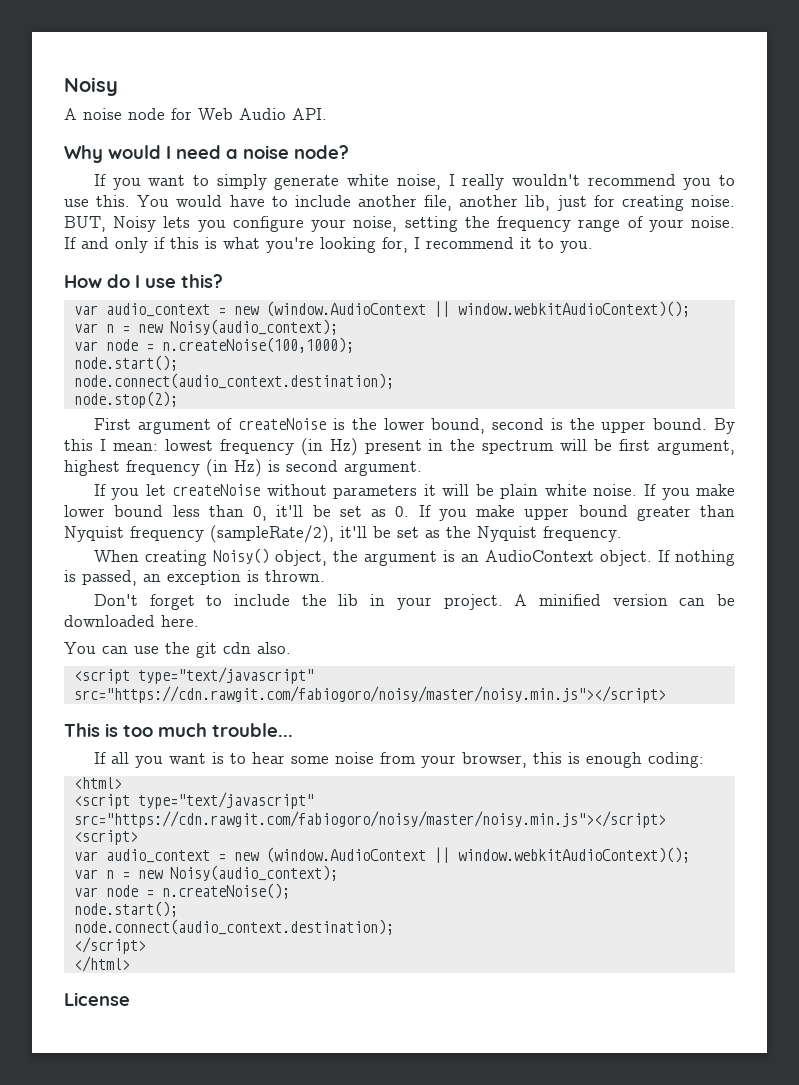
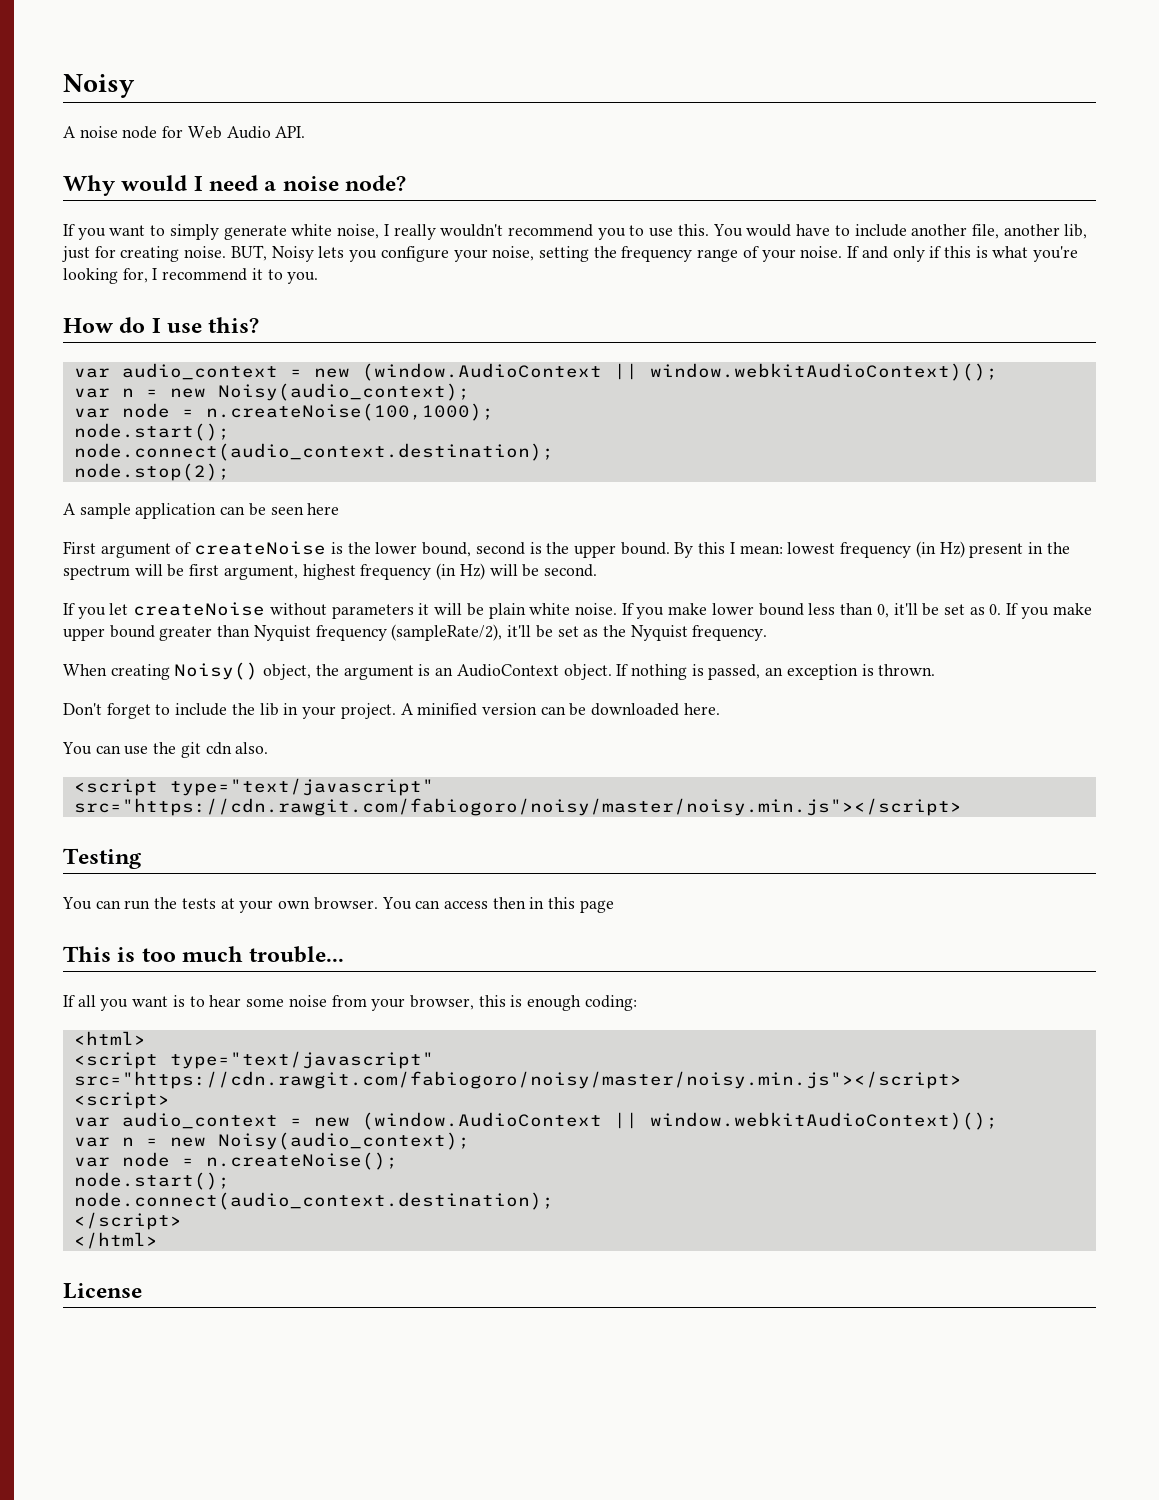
+ A sample application can be seen here
- By this I mean: lowest frequency (in Hz) present in the spectrum will be first argument, highest frequency (in Hz) is second argument.
+ By this I mean: lowest frequency (in Hz) present in the spectrum will be first argument, highest frequency (in Hz) will be second.
+ Testing
+ You can run the tests at your own browser. You can access then in this page

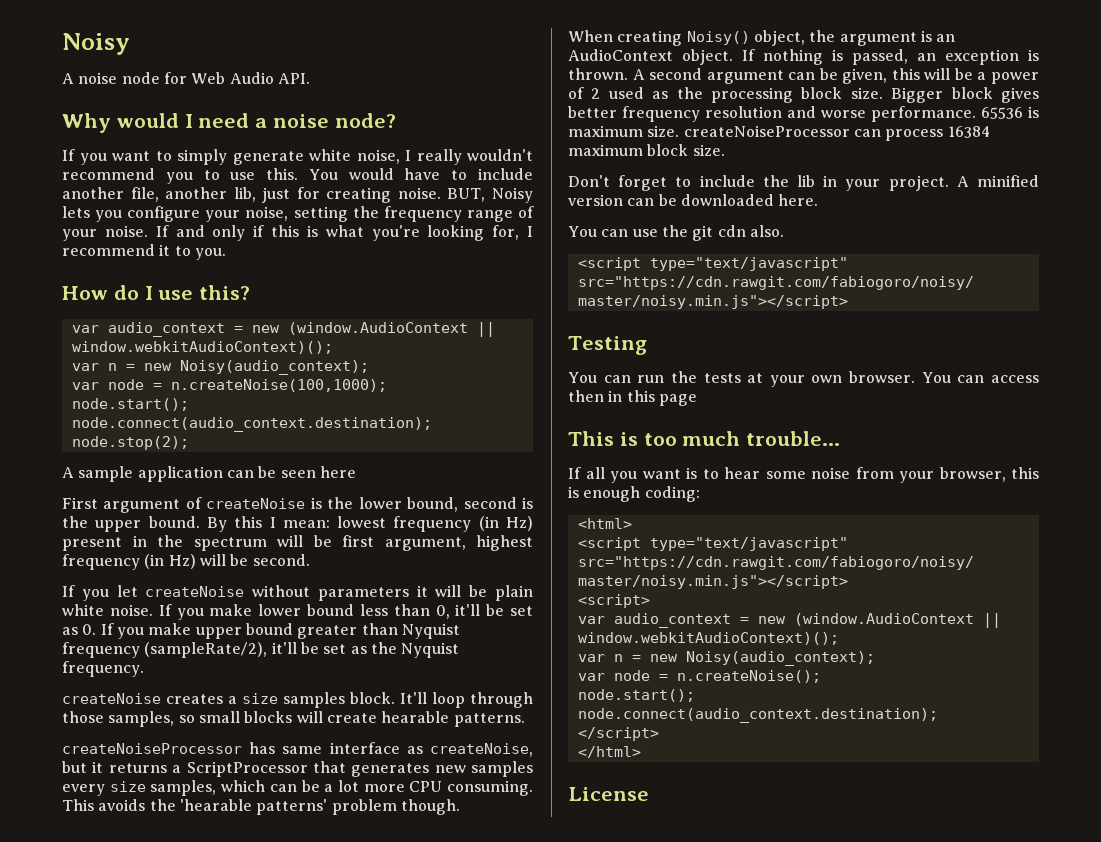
+ createNoise creates a size samples block. It'll loop through those samples, so small blocks will create hearable patterns.
+ createNoiseProcessor has same interface as createNoise, but it returns a ScriptProcessor that generates new samples every size samples, which can be a lot more CPU consuming. This avoids the 'hearable patterns' problem though.
+ A second argument can be given, this will be a power of 2 used as the processing block size. Bigger block gives better frequency resolution and worse performance. 65536 is maximum size. createNoiseProcessor can process 16384 maximum block size.

